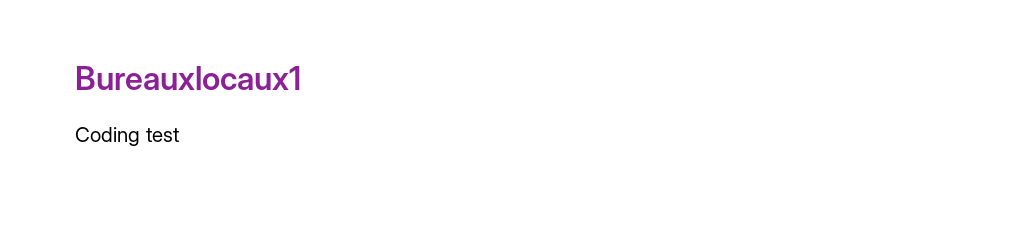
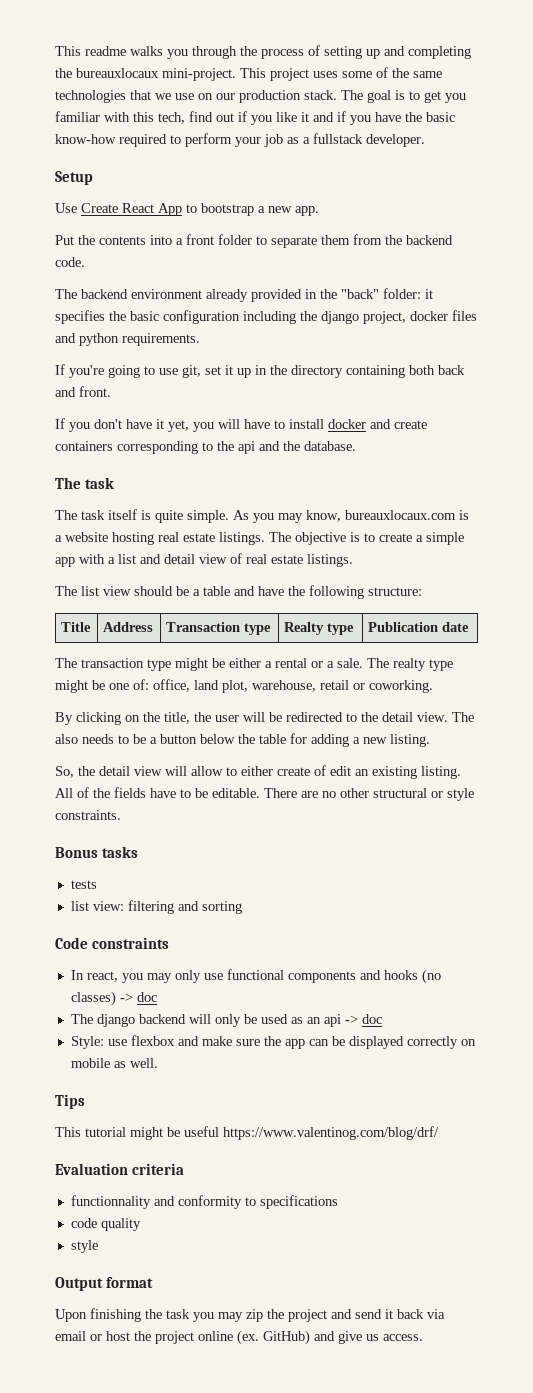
- Bureauxlocaux1
- Coding test
+ This readme walks you through the process of setting up and completing the bureauxlocaux mini-project. This project uses some of the same technologies that we use on our production stack. The goal is to get you familiar with this tech, find out if you like it and if you have the basic know-how required to perform your job as a fullstack developer.
+ Setup
+ Use Create React App to bootstrap a new app.
+ Put the contents into a front folder to separate them from the backend code.
+ The backend environment already provided in the "back" folder: it specifies the basic configuration including the django project, docker files and python requirements.
+ If you're going to use git, set it up in the directory containing both back and front.
+ If you don't have it yet, you will have to install docker and create containers corresponding to the api and the database.
+ The task
+ The task itself is quite simple. As you may know, bureauxlocaux.com is a website hosting real estate listings. The objective is to create a simple app with a list and detail view of real estate listings.
+ The list view should be a table and have the following structure:
+ Title | Address | Transaction type | Realty type | Publication date
+ The transaction type might be either a rental or a sale. The realty type might be one of: office, land plot, warehouse, retail or coworking.
+ By clicking on the title, the user will be redirected to the detail view. The also needs to be a button below the table for adding a new listing.
+ So, the detail view will allow to either create of edit an existing listing. All of the fields have to be editable. There are no other structural or style constraints.
+ Bonus tasks
+ tests
+ list view: filtering and sorting
+ Code constraints
+ In react, you may only use functional components and hooks (no classes) -> doc
+ The django backend will only be used as an api -> doc
+ Style: use flexbox and make sure the app can be displayed correctly on mobile as well.
+ Tips
+ This tutorial might be useful https://www.valentinog.com/blog/drf/
+ Evaluation criteria
+ functionnality and conformity to specifications
+ code quality
+ style
+ Output format
+ Upon finishing the task you may zip the project and send it back via email or host the project online (ex. GitHub) and give us access.

